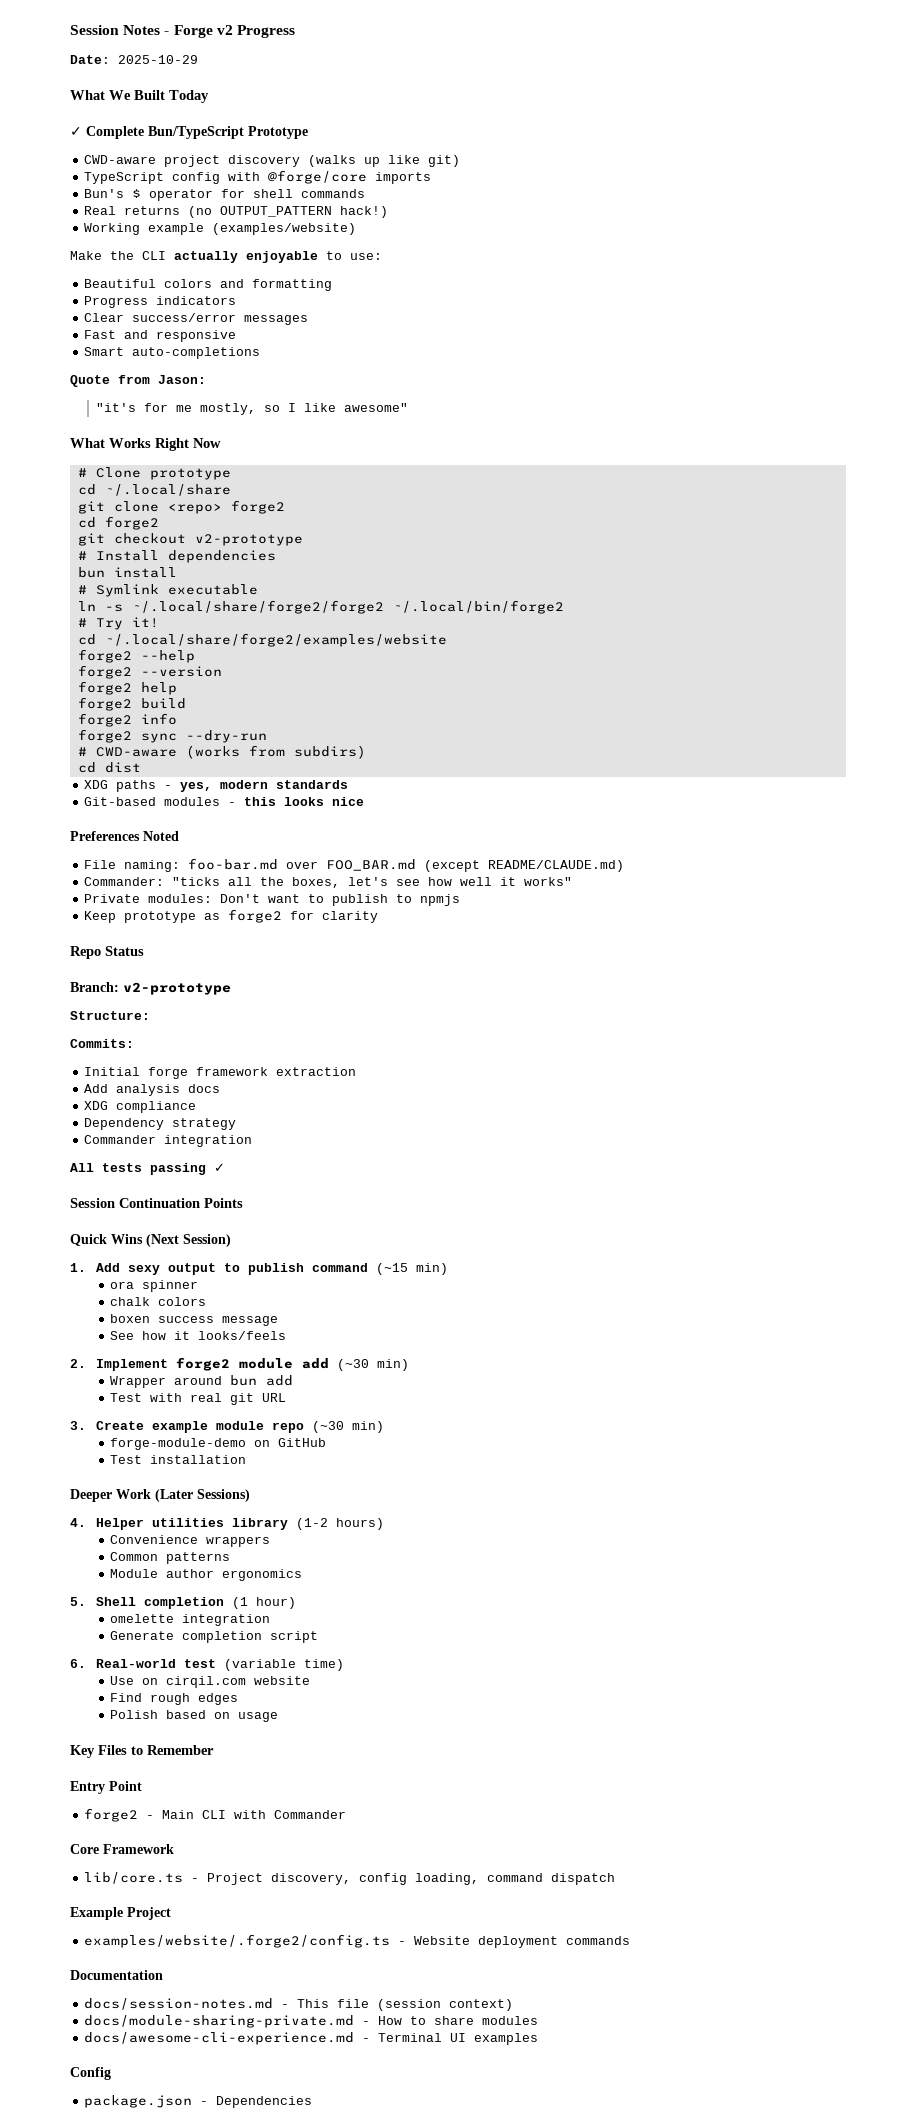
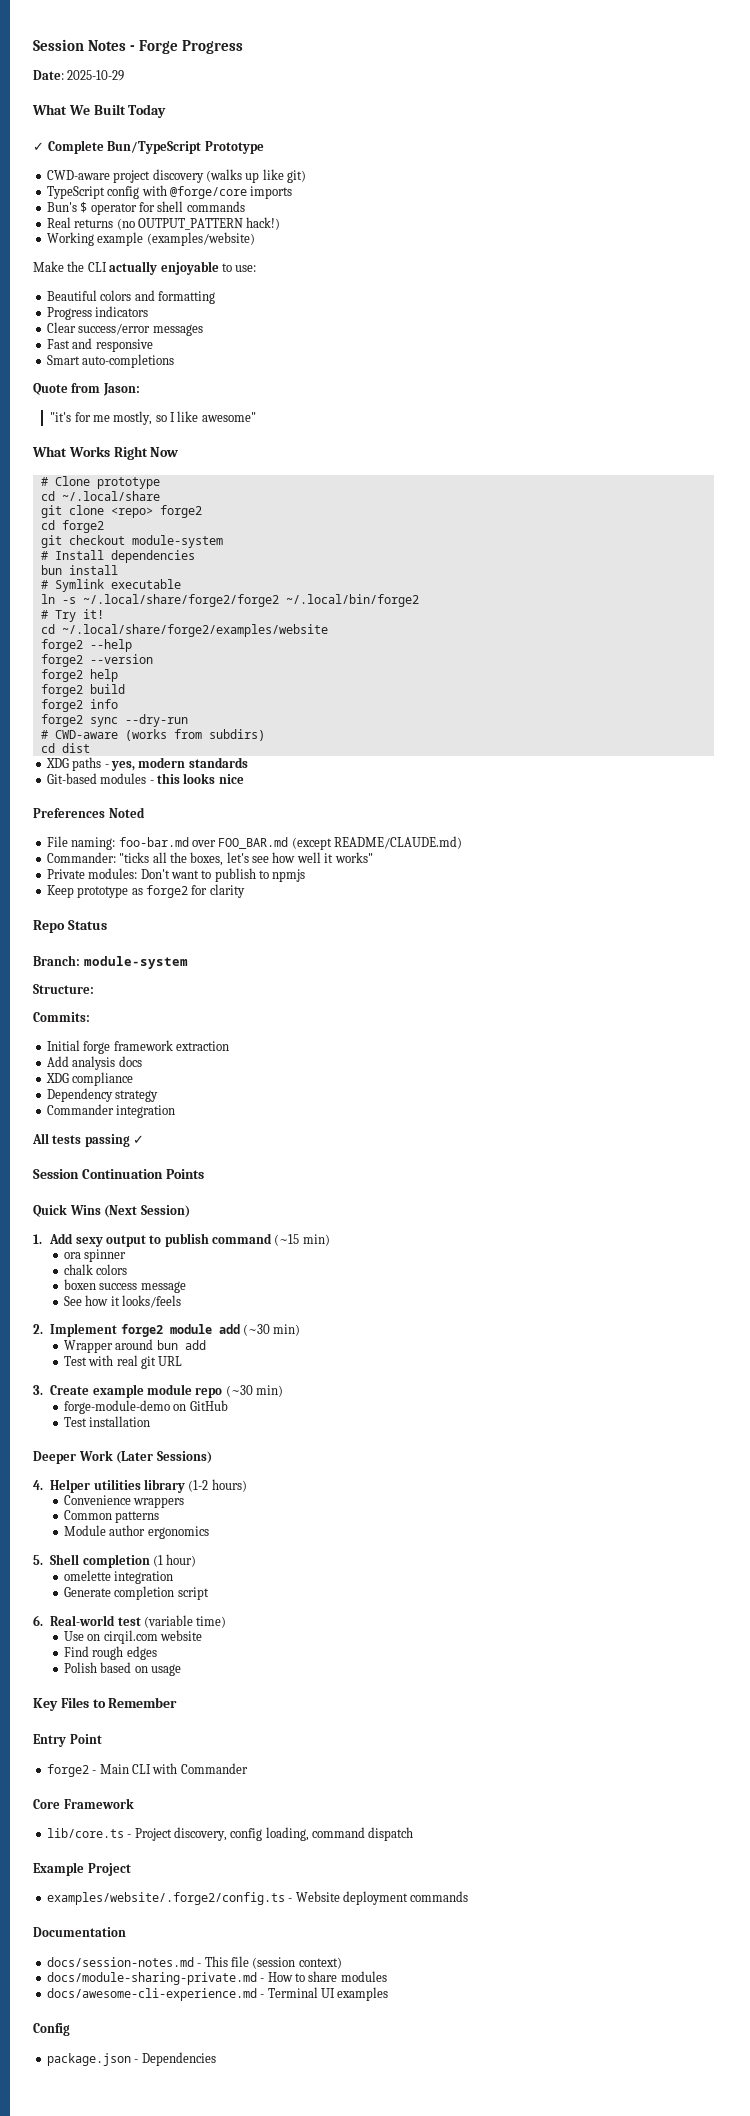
- Session Notes - Forge v2 Progress
+ Session Notes - Forge Progress
- git checkout v2-prototype
+ git checkout module-system
- Branch: v2-prototype
+ Branch: module-system

